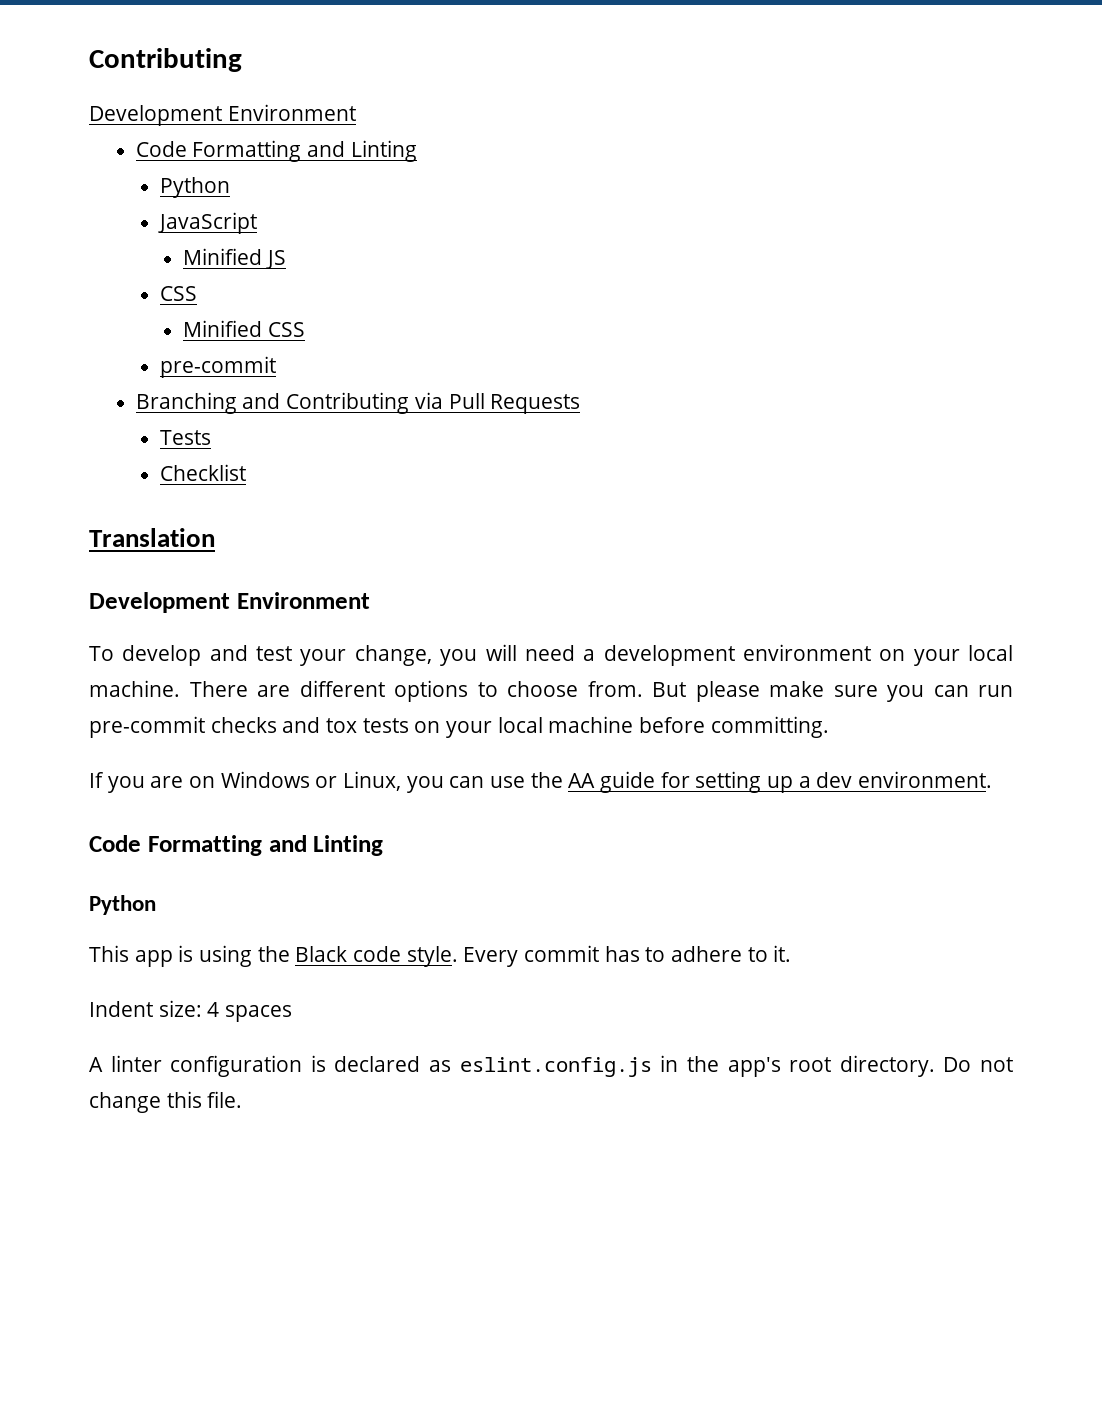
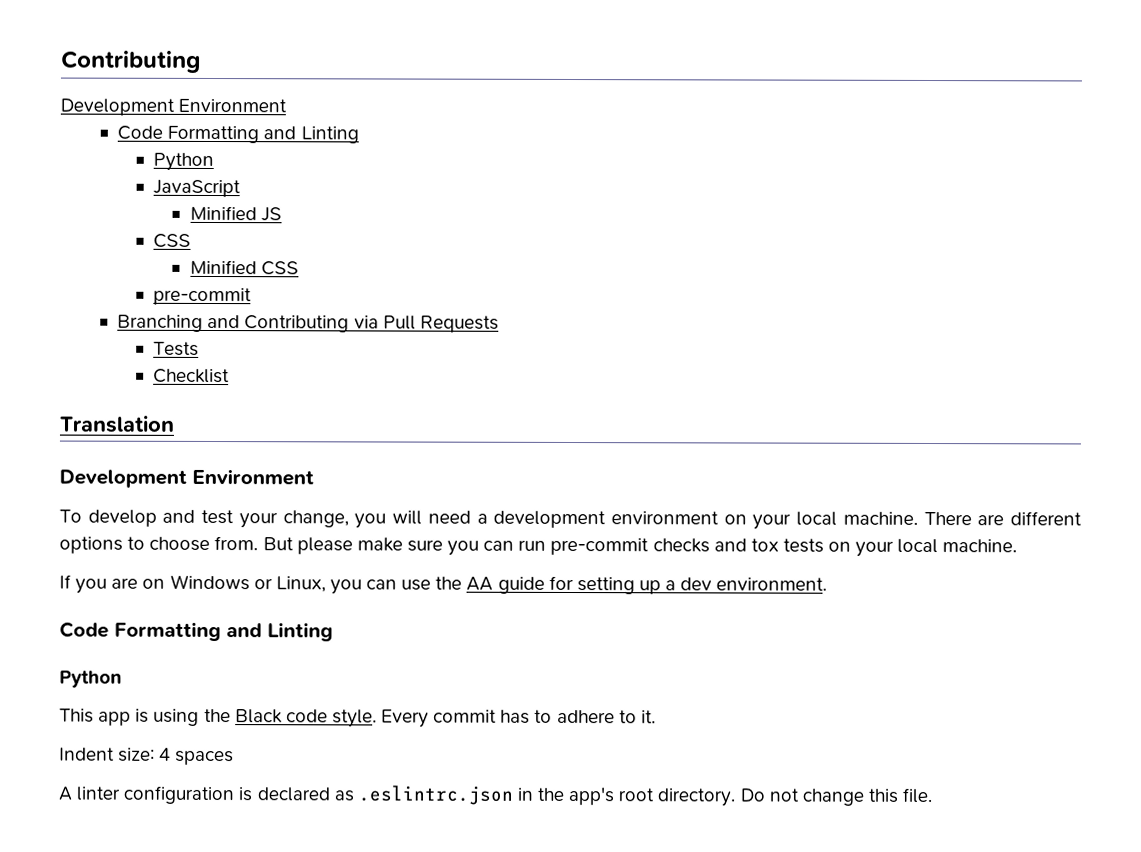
- But please make sure you can run pre-commit checks and tox tests on your local machine before committing.
+ But please make sure you can run pre-commit checks and tox tests on your local machine.
- A linter configuration is declared as eslint.config.js in the app's root directory.
+ A linter configuration is declared as .eslintrc.json in the app's root directory.

